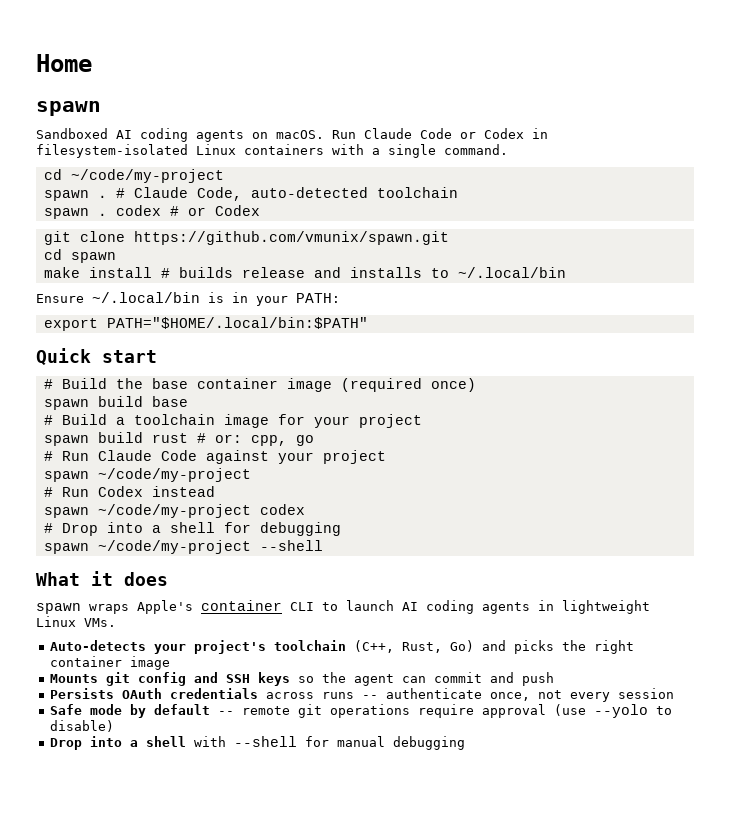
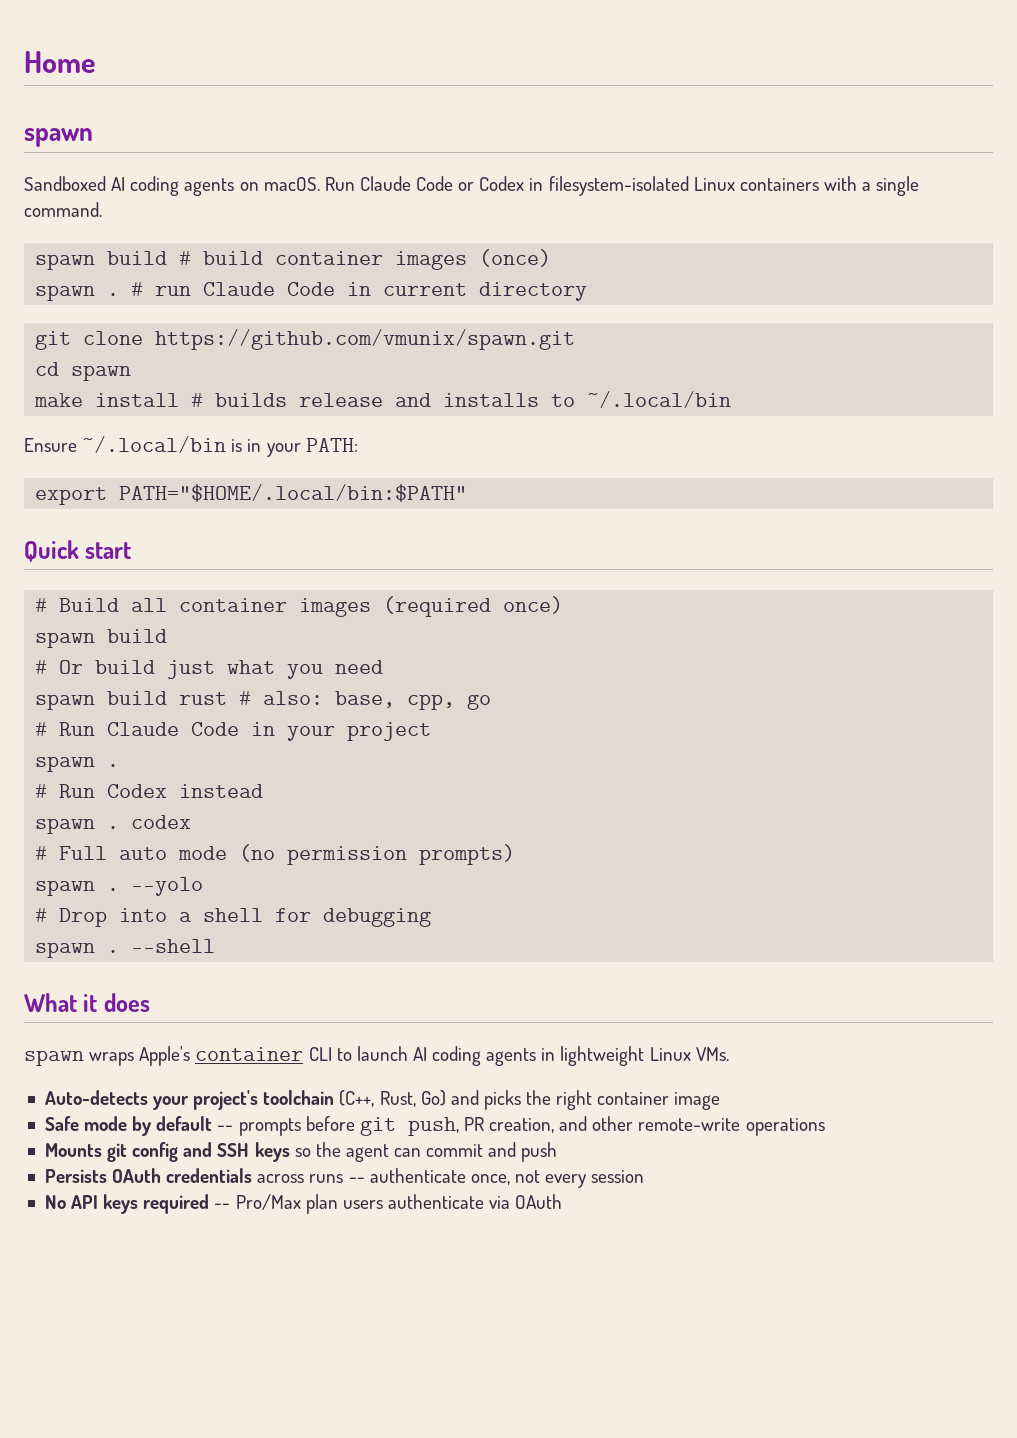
- cd ~/code/my-project
- spawn . # Claude Code, auto-detected toolchain
- spawn . codex # or Codex
+ spawn build # build container images (once)
+ spawn . # run Claude Code in current directory
- # Build the base container image (required once)
- spawn build base
- # Build a toolchain image for your project
+ # Build all container images (required once)
+ spawn build
+ # Or build just what you need
- spawn build rust # or: cpp, go
+ spawn build rust # also: base, cpp, go
- # Run Claude Code against your project
- spawn ~/code/my-project
+ # Run Claude Code in your project
+ spawn .
- spawn ~/code/my-project codex
+ spawn . codex
+ # Full auto mode (no permission prompts)
+ spawn . --yolo
- spawn ~/code/my-project --shell
+ spawn . --shell
+ Safe mode by default -- prompts before git push, PR creation, and other remote-write operations
- Safe mode by default -- remote git operations require approval (use --yolo to disable)
- Drop into a shell with --shell for manual debugging
+ No API keys required -- Pro/Max plan users authenticate via OAuth

